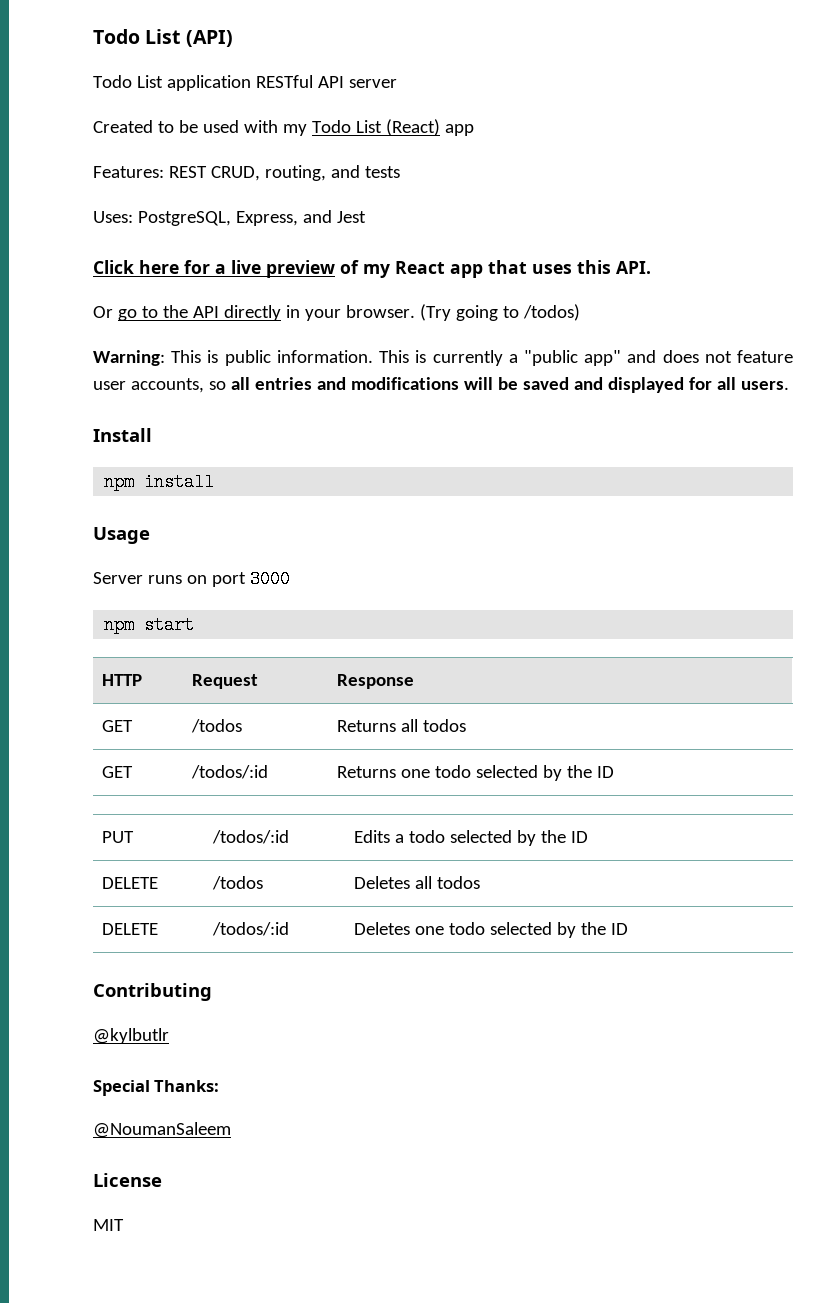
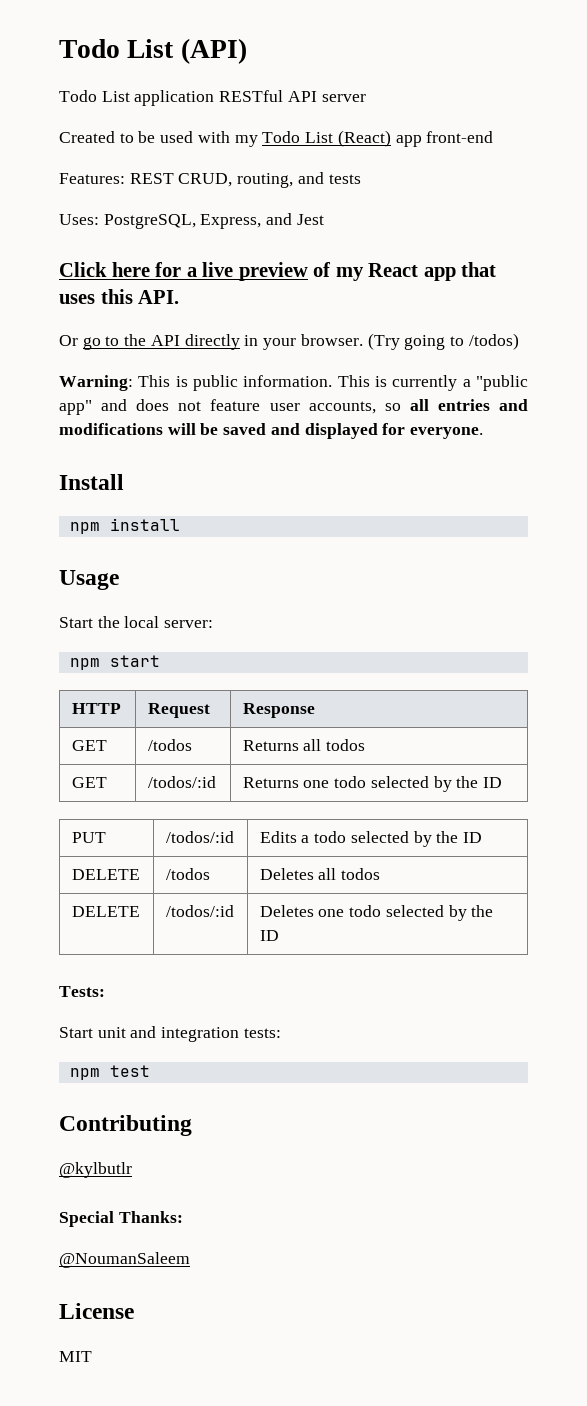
- Created to be used with my Todo List (React) app
+ Created to be used with my Todo List (React) app front-end
- This is currently a "public app" and does not feature user accounts, so all entries and modifications will be saved and displayed for all users.
+ This is currently a "public app" and does not feature user accounts, so all entries and modifications will be saved and displayed for everyone.
- Server runs on port 3000
+ Start the local server:
+ Tests:
+ Start unit and integration tests:
+ npm test

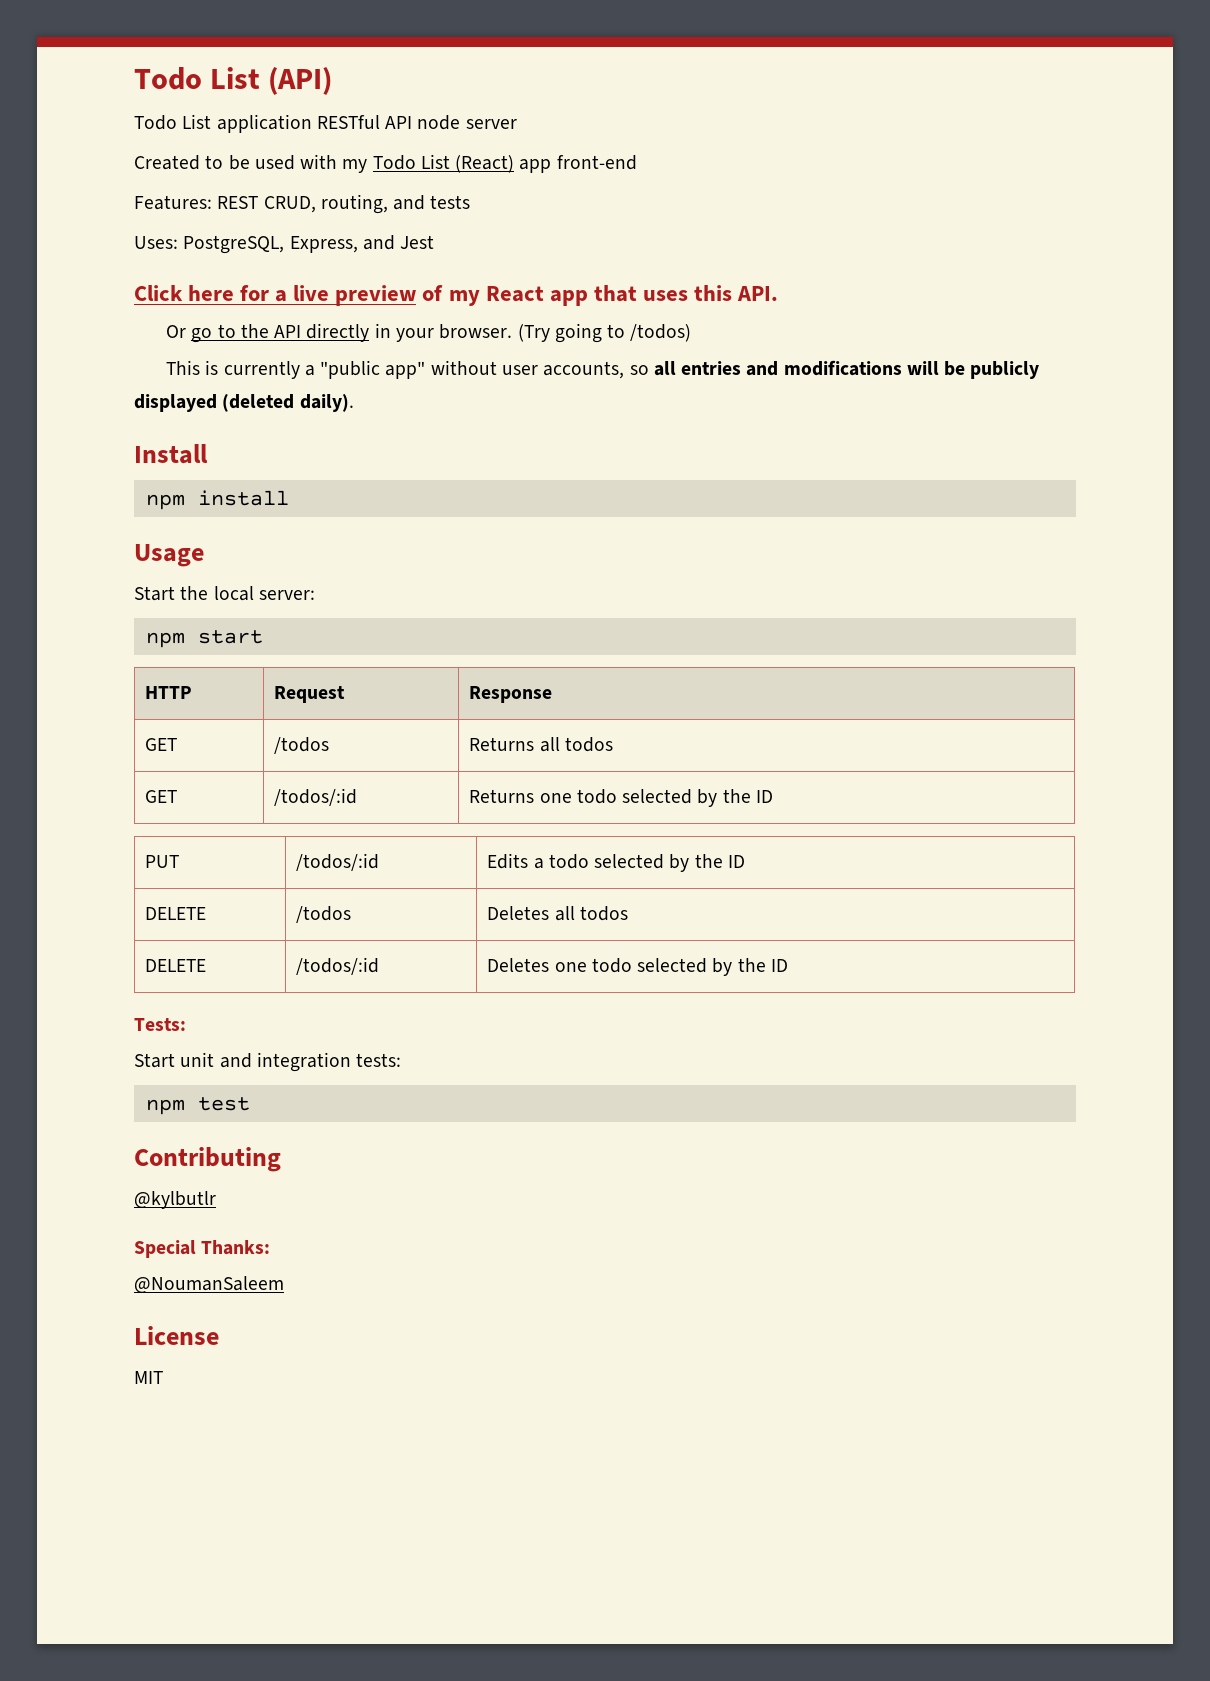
- Todo List application RESTful API server
+ Todo List application RESTful API node server
- Warning: This is public information. This is currently a "public app" and does not feature user accounts, so all entries and modifications will be saved and displayed for everyone.
+ This is currently a "public app" without user accounts, so all entries and modifications will be publicly displayed (deleted daily).

